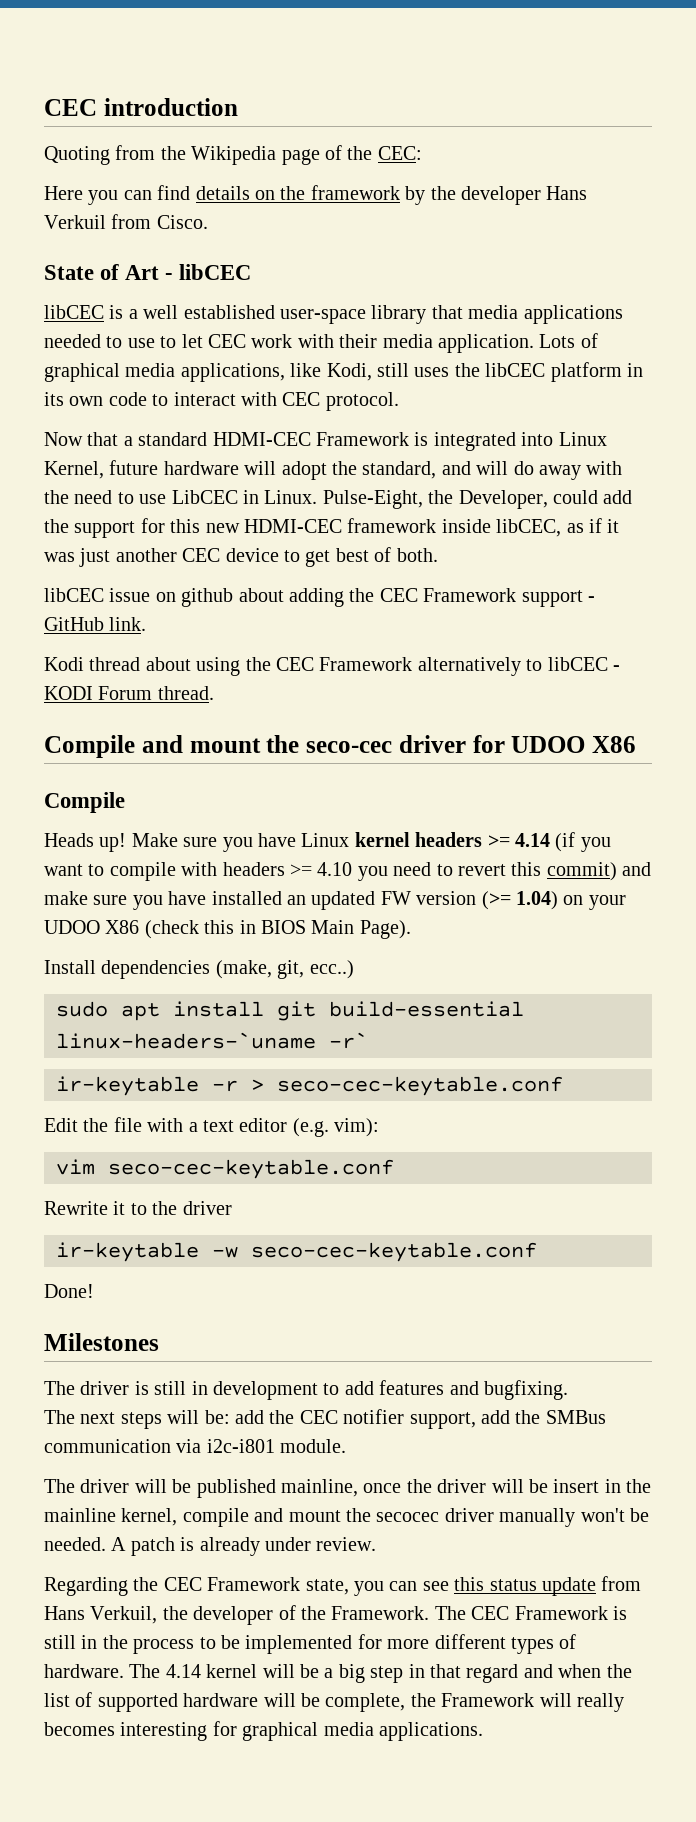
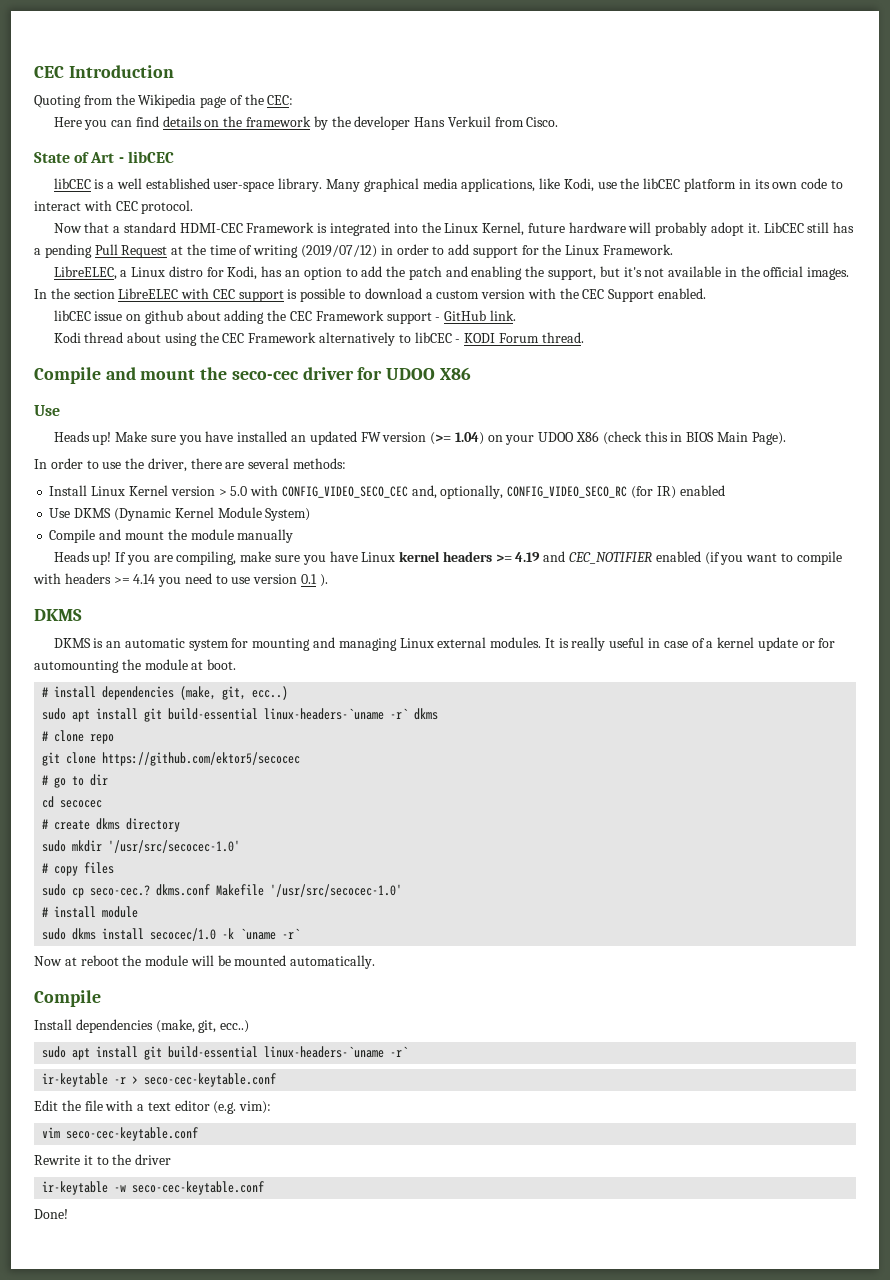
- CEC introduction
+ CEC Introduction
- libCEC is a well established user-space library that media applications needed to use to let CEC work with their media application. Lots of graphical media applications, like Kodi, still uses the libCEC platform in its own code to interact with CEC protocol.
+ libCEC is a well established user-space library. Many graphical media applications, like Kodi, use the libCEC platform in its own code to interact with CEC protocol.
- Now that a standard HDMI-CEC Framework is integrated into Linux Kernel, future hardware will adopt the standard, and will do away with the need to use LibCEC in Linux. Pulse-Eight, the Developer, could add the support for this new HDMI-CEC framework inside libCEC, as if it was just another CEC device to get best of both.
+ Now that a standard HDMI-CEC Framework is integrated into the Linux Kernel, future hardware will probably adopt it. LibCEC still has a pending Pull Request at the time of writing (2019/07/12) in order to add support for the Linux Framework.
+ LibreELEC, a Linux distro for Kodi, has an option to add the patch and enabling the support, but it's not available in the official images. In the section LibreELEC with CEC support is possible to download a custom version with the CEC Support enabled.
  Compile and mount the seco-cec driver for UDOO X86
- Compile
+ Use
- Make sure you have Linux kernel headers >= 4.14 (if you want to compile with headers >= 4.10 you need to revert this commit) and make sure you have installed an updated FW version (>= 1.04) on your UDOO X86 (check this in BIOS Main Page).
+ Make sure you have installed an updated FW version (>= 1.04) on your UDOO X86 (check this in BIOS Main Page).
+ In order to use the driver, there are several methods:
+ Install Linux Kernel version > 5.0 with CONFIG_VIDEO_SECO_CEC and, optionally, CONFIG_VIDEO_SECO_RC (for IR) enabled
+ Use DKMS (Dynamic Kernel Module System)
+ Compile and mount the module manually
+ Heads up! If you are compiling, make sure you have Linux kernel headers >= 4.19 and CEC_NOTIFIER enabled (if you want to compile with headers >= 4.14 you need to use version 0.1 ).
+ DKMS
+ DKMS is an automatic system for mounting and managing Linux external modules. It is really useful in case of a kernel update or for automounting the module at boot.
+ # install dependencies (make, git, ecc..)
+ sudo apt install git build-essential linux-headers-`uname -r` dkms
+ # clone repo
+ git clone https://github.com/ektor5/secocec
+ # go to dir
+ cd secocec
+ # create dkms directory
+ sudo mkdir '/usr/src/secocec-1.0'
+ # copy files
+ sudo cp seco-cec.? dkms.conf Makefile '/usr/src/secocec-1.0'
+ # install module
+ sudo dkms install secocec/1.0 -k `uname -r`
+ Now at reboot the module will be mounted automatically.
+ Compile
- Milestones
- The driver is still in development to add features and bugfixing.
- The next steps will be: add the CEC notifier support, add the SMBus communication via i2c-i801 module.
- The driver will be published mainline, once the driver will be insert in the mainline kernel, compile and mount the secocec driver manually won't be needed. A patch is already under review.
- Regarding the CEC Framework state, you can see this status update from Hans Verkuil, the developer of the Framework. The CEC Framework is still in the process to be implemented for more different types of hardware. The 4.14 kernel will be a big step in that regard and when the list of supported hardware will be complete, the Framework will really becomes interesting for graphical media applications.

